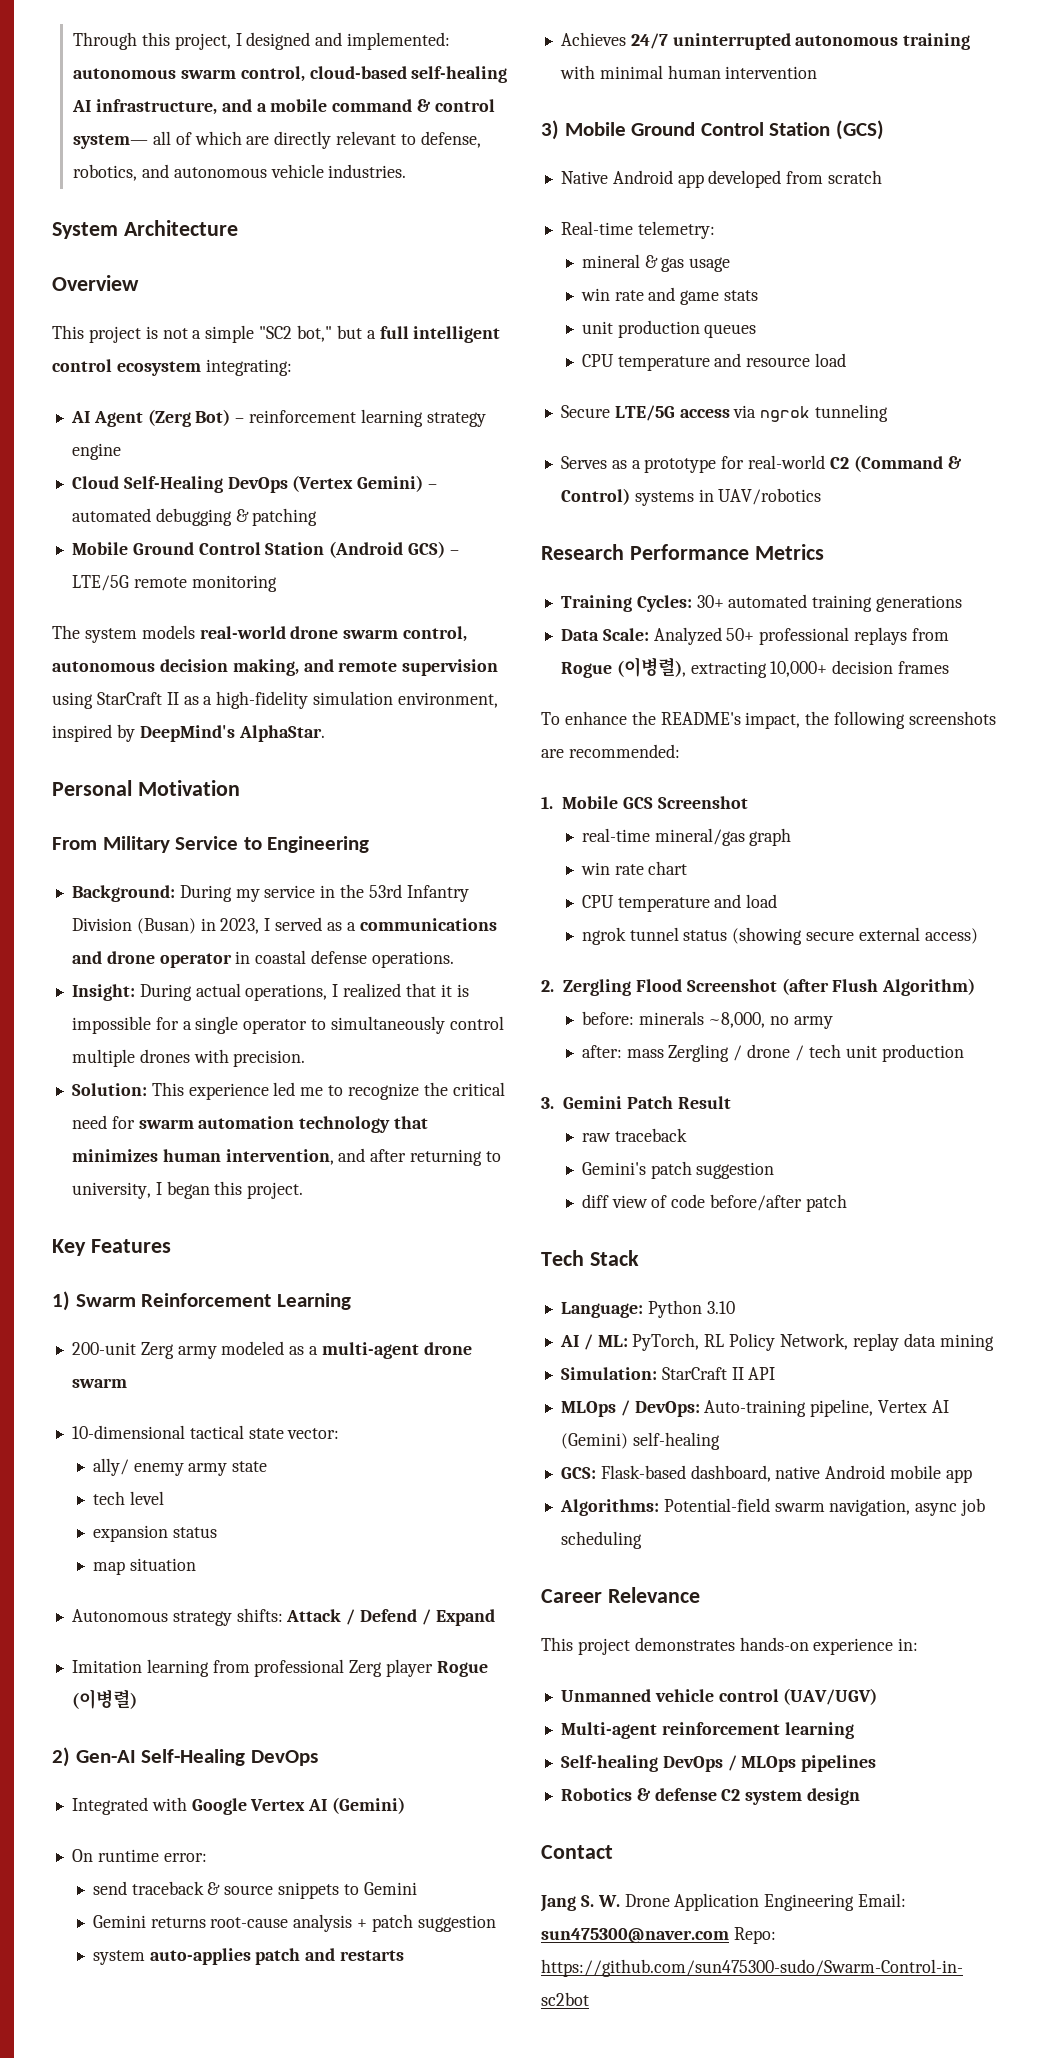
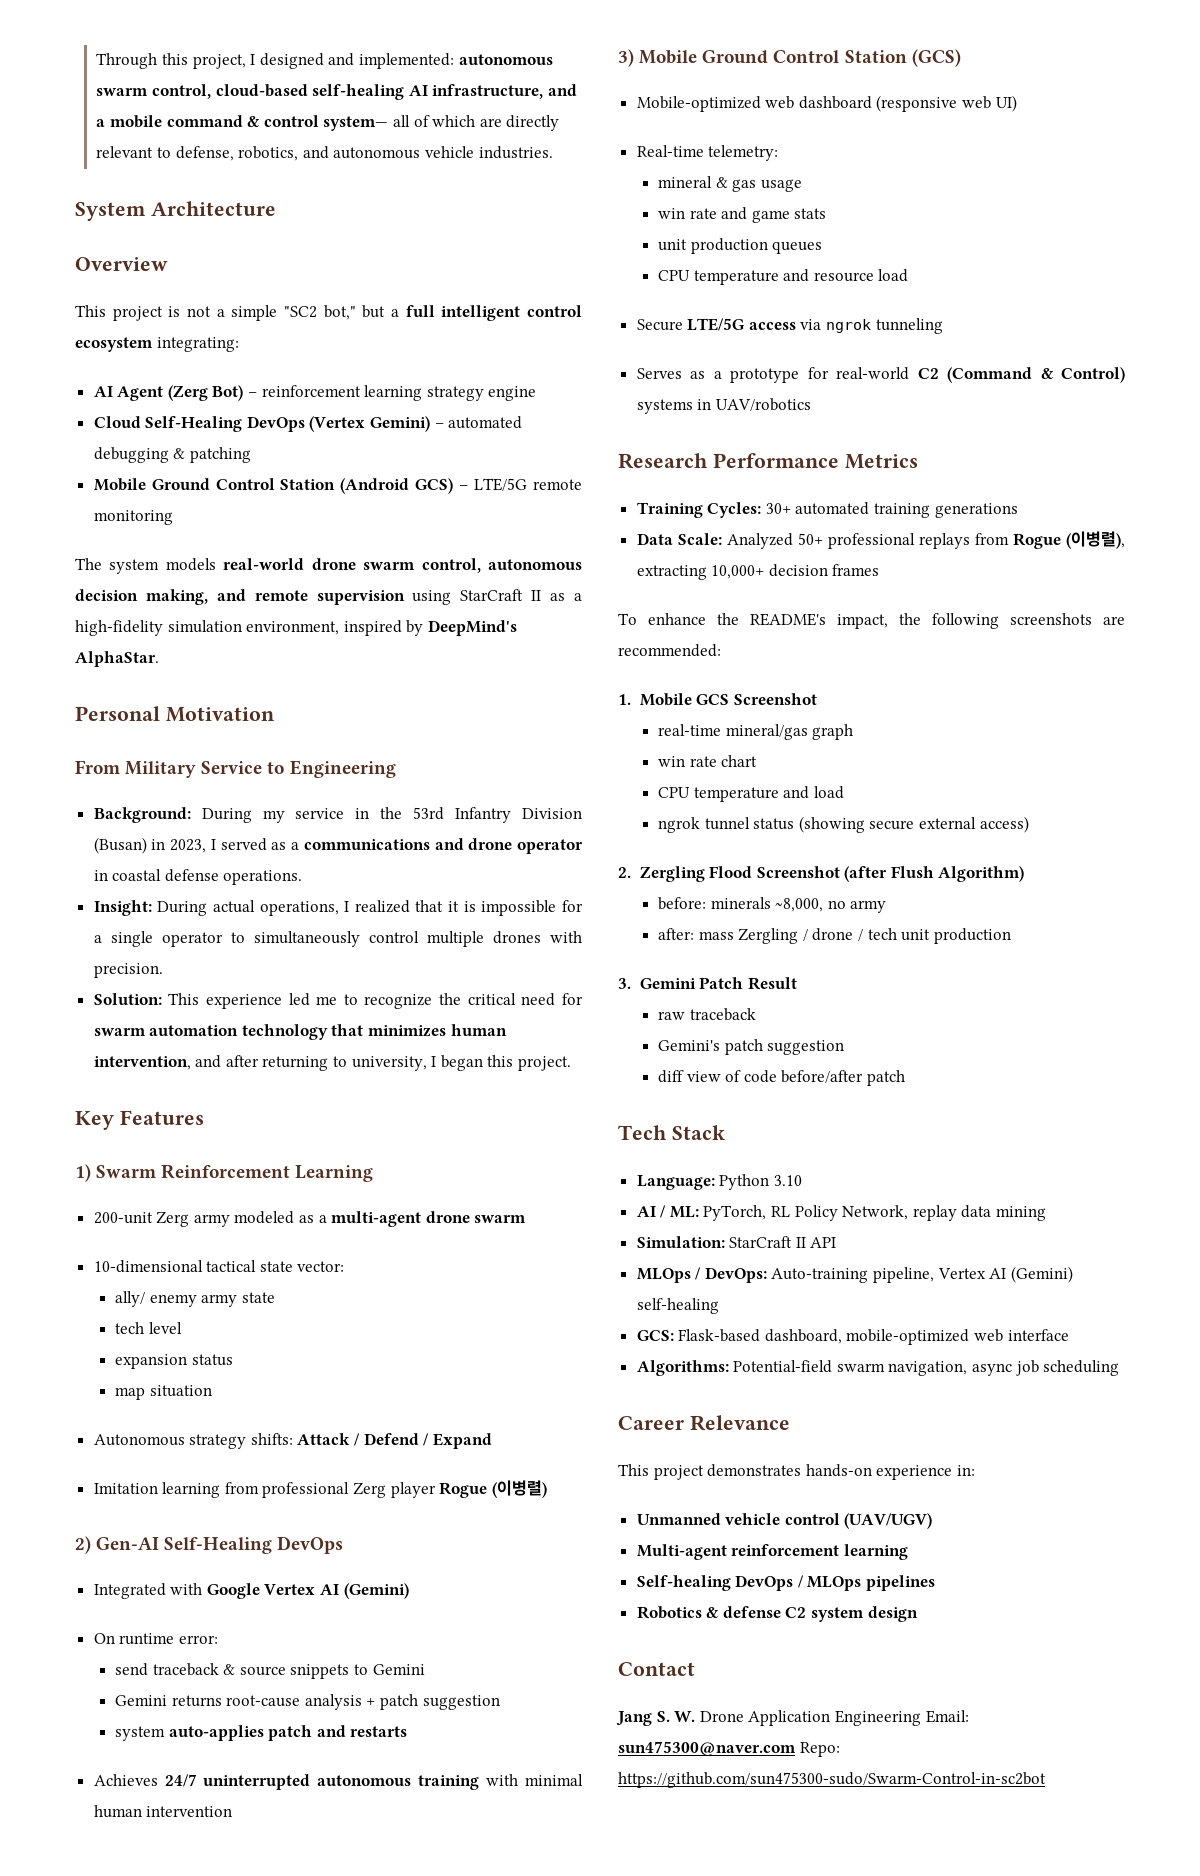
- Native Android app developed from scratch
+ Mobile-optimized web dashboard (responsive web UI)
- GCS: Flask-based dashboard, native Android mobile app
+ GCS: Flask-based dashboard, mobile-optimized web interface

